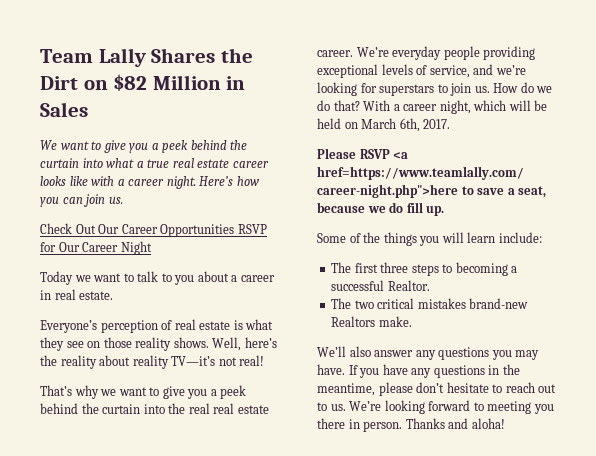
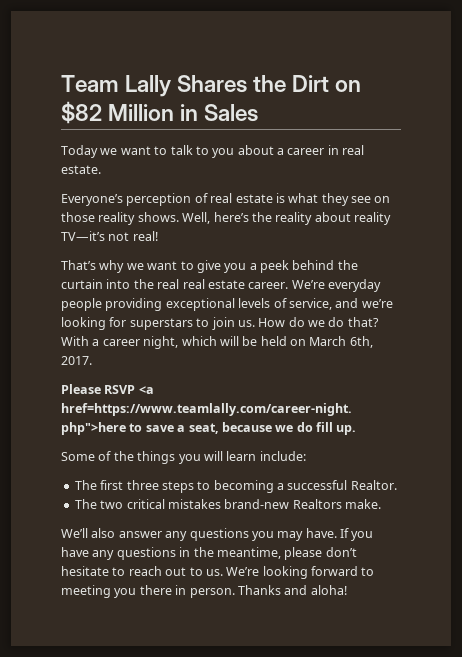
- We want to give you a peek behind the curtain into what a true real estate career looks like with a career night. Here’s how you can join us.
- Check Out Our Career Opportunities RSVP for Our Career Night

